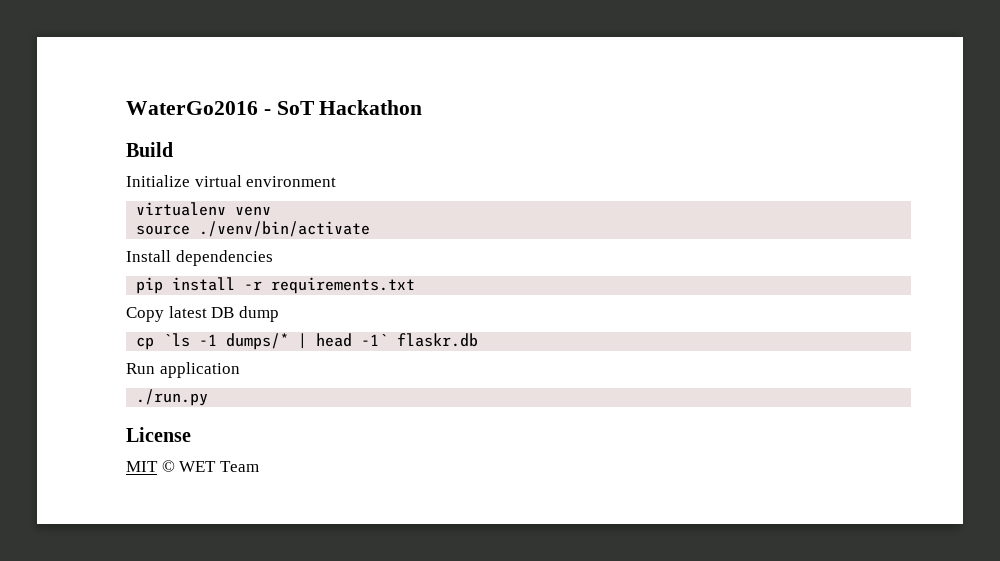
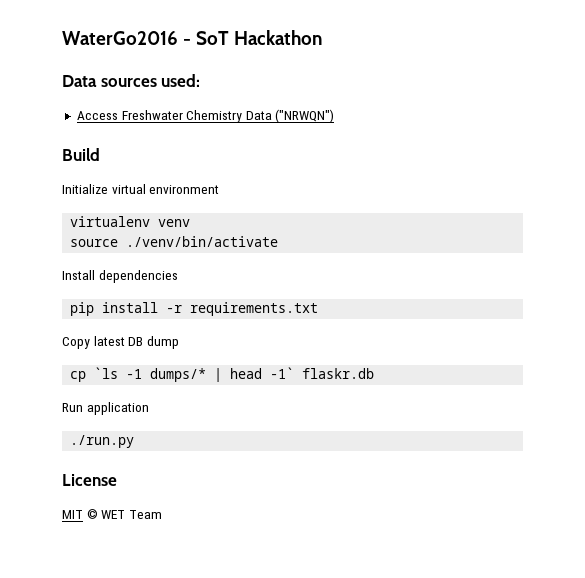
+ Data sources used:
+ Access Freshwater Chemistry Data ("NRWQN")

